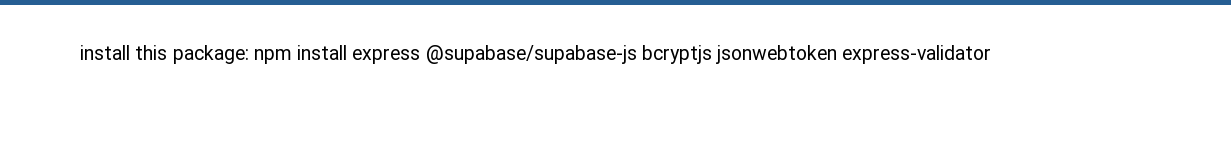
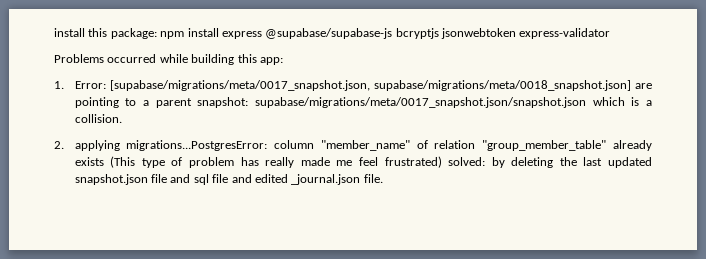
+ Problems occurred while building this app:
+ 1. Error: [supabase/migrations/meta/0017_snapshot.json, supabase/migrations/meta/0018_snapshot.json] are pointing to a parent snapshot: supabase/migrations/meta/0017_snapshot.json/snapshot.json which is a collision.
+ 2. applying migrations...PostgresError: column "member_name" of relation "group_member_table" already exists (This type of problem has really made me feel frustrated) solved: by deleting the last updated snapshot.json file and sql file and edited _journal.json file.

